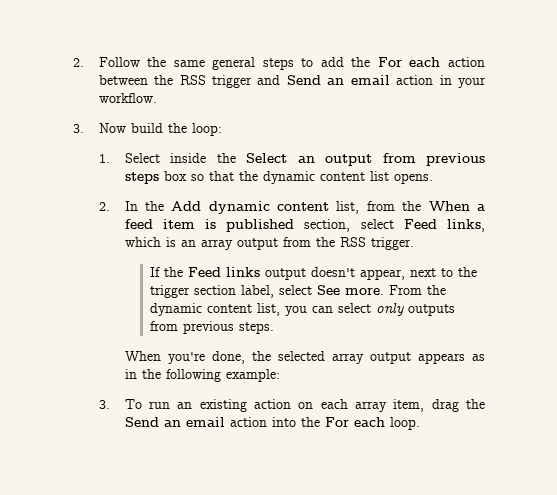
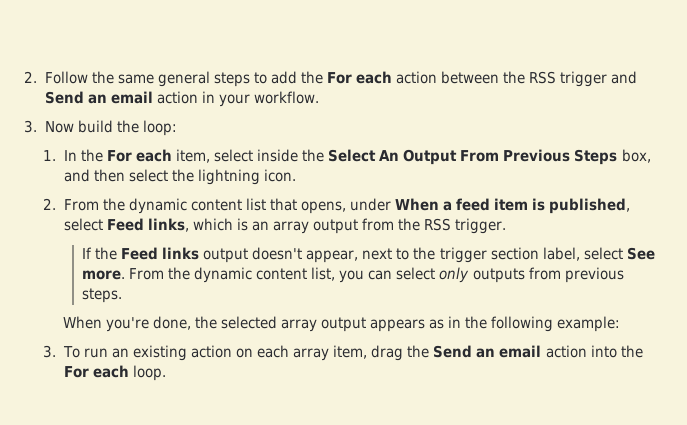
- 1. Select inside the Select an output from previous steps box so that the dynamic content list opens.
- 2. In the Add dynamic content list, from the When a feed item is published section, select Feed links, which is an array output from the RSS trigger.
+ 1. In the For each item, select inside the Select An Output From Previous Steps box, and then select the lightning icon.
+ 2. From the dynamic content list that opens, under When a feed item is published, select Feed links, which is an array output from the RSS trigger.

